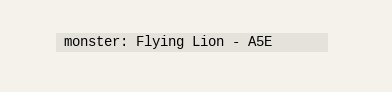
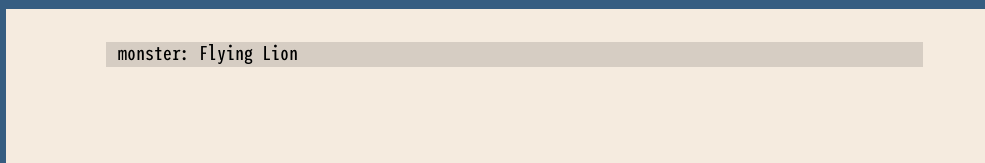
- monster: Flying Lion - A5E
+ monster: Flying Lion

